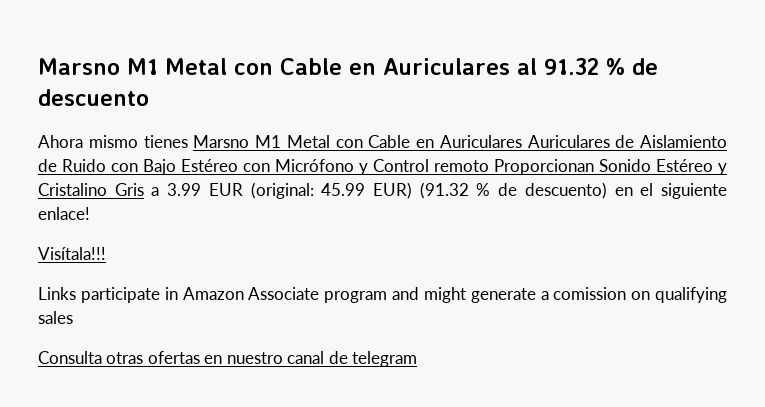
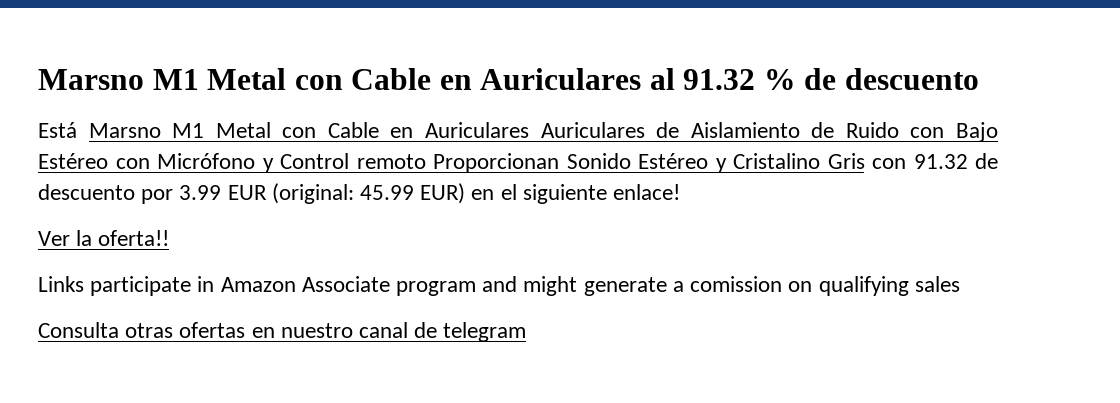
- Ahora mismo tienes Marsno M1 Metal con Cable en Auriculares Auriculares de Aislamiento de Ruido con Bajo Estéreo con Micrófono y Control remoto Proporcionan Sonido Estéreo y Cristalino Gris a 3.99 EUR (original: 45.99 EUR) (91.32 % de descuento) en el siguiente enlace!
+ Está Marsno M1 Metal con Cable en Auriculares Auriculares de Aislamiento de Ruido con Bajo Estéreo con Micrófono y Control remoto Proporcionan Sonido Estéreo y Cristalino Gris con 91.32 de descuento por 3.99 EUR (original: 45.99 EUR) en el siguiente enlace!
- Visítala!!!
+ Ver la oferta!!

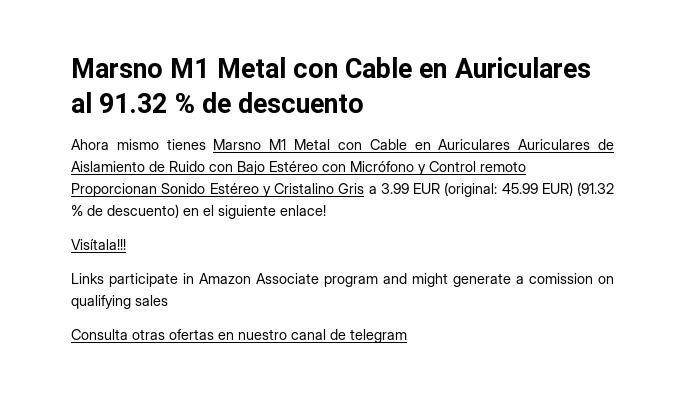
- Está Marsno M1 Metal con Cable en Auriculares Auriculares de Aislamiento de Ruido con Bajo Estéreo con Micrófono y Control remoto Proporcionan Sonido Estéreo y Cristalino Gris con 91.32 de descuento por 3.99 EUR (original: 45.99 EUR) en el siguiente enlace!
+ Ahora mismo tienes Marsno M1 Metal con Cable en Auriculares Auriculares de Aislamiento de Ruido con Bajo Estéreo con Micrófono y Control remoto Proporcionan Sonido Estéreo y Cristalino Gris a 3.99 EUR (original: 45.99 EUR) (91.32 % de descuento) en el siguiente enlace!
- Ver la oferta!!
+ Visítala!!!

